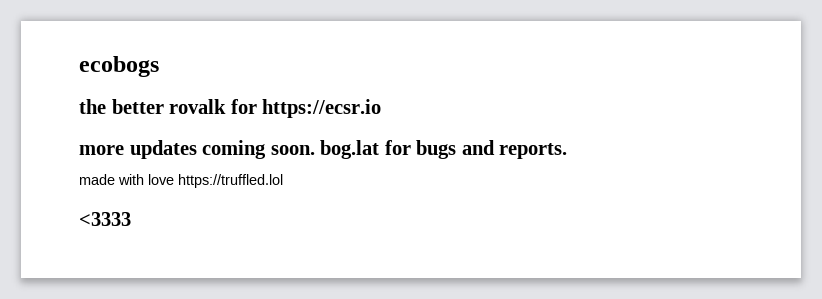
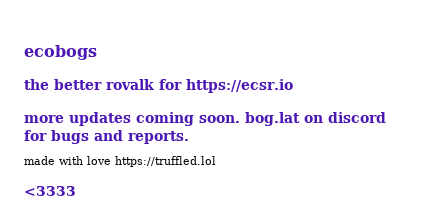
- more updates coming soon. bog.lat for bugs and reports.
+ more updates coming soon. bog.lat on discord for bugs and reports.

